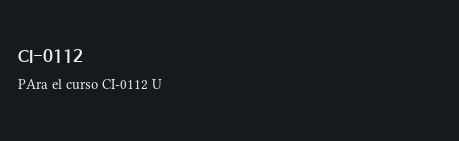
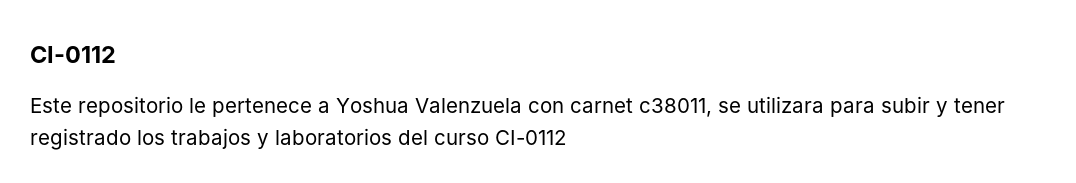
- PAra el curso CI-0112 U
+ Este repositorio le pertenece a Yoshua Valenzuela con carnet c38011, se utilizara para subir y tener registrado los trabajos y laboratorios del curso CI-0112

